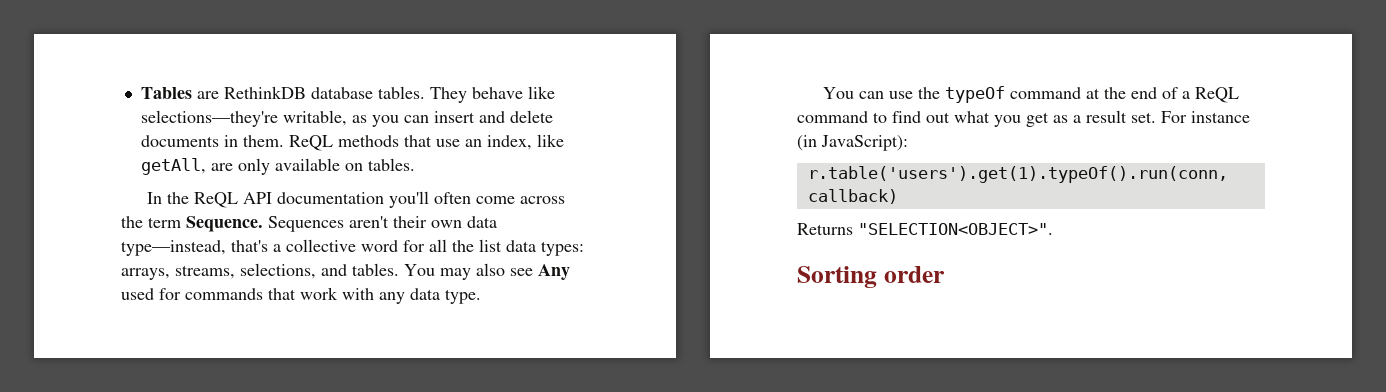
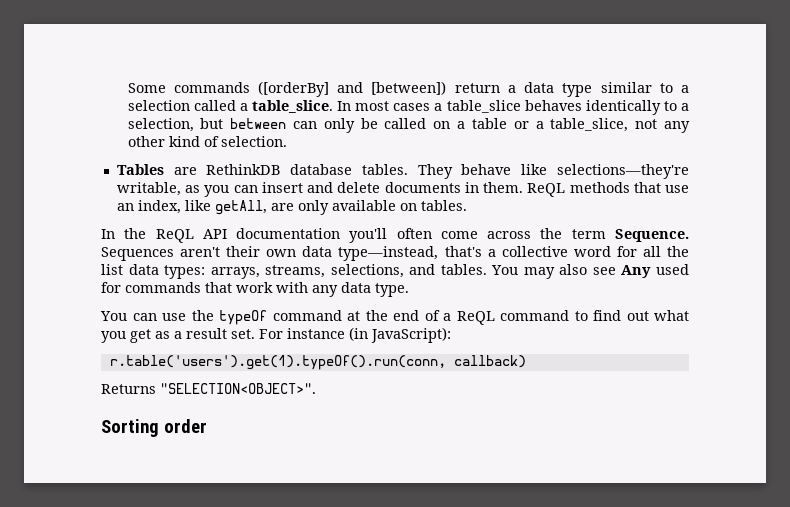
+ Some commands ([orderBy] and [between]) return a data type similar to a selection called a table_slice. In most cases a table_slice behaves identically to a selection, but between can only be called on a table or a table_slice, not any other kind of selection.

